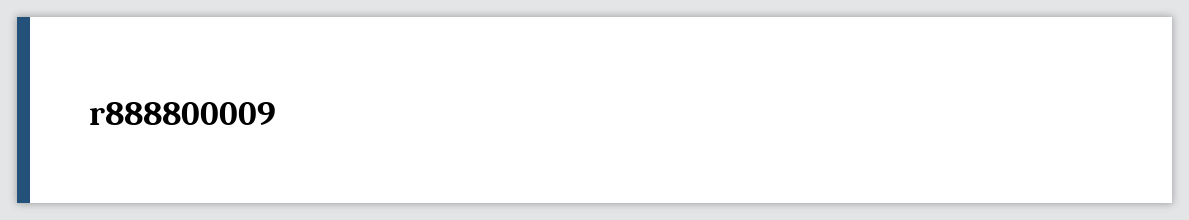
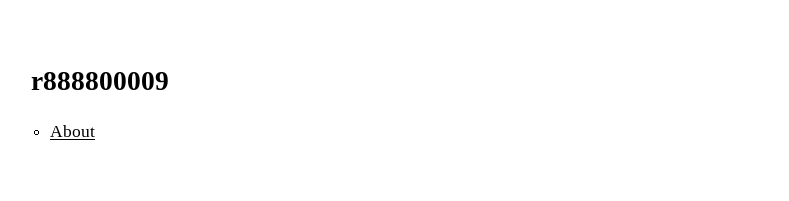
+ About

